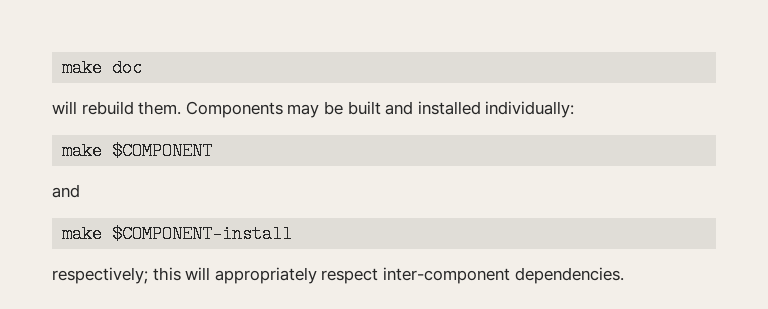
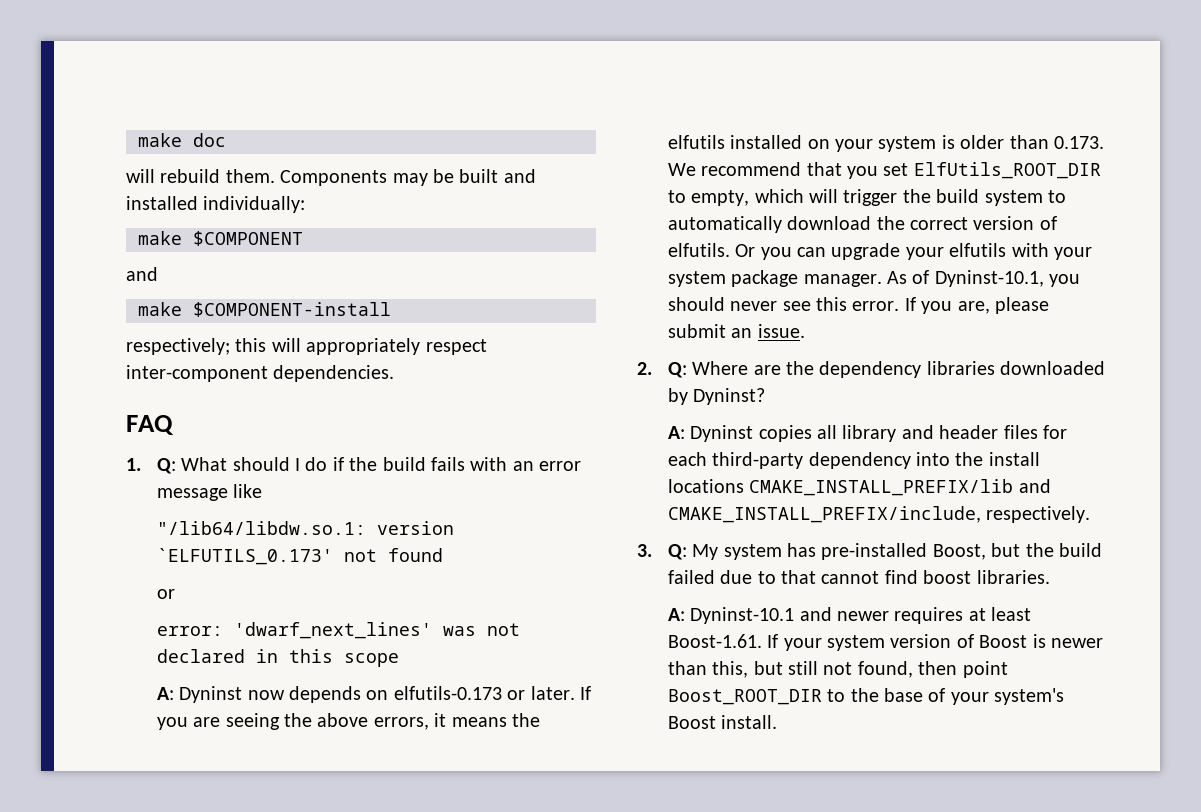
+ FAQ
+ 1. Q: What should I do if the build fails with an error message like
+ "/lib64/libdw.so.1: version `ELFUTILS_0.173' not found
+ or
+ error: 'dwarf_next_lines' was not declared in this scope
+ A: Dyninst now depends on elfutils-0.173 or later. If you are seeing the above errors, it means the elfutils installed on your system is older than 0.173. We recommend that you set ElfUtils_ROOT_DIR to empty, which will trigger the build system to automatically download the correct version of elfutils. Or you can upgrade your elfutils with your system package manager. As of Dyninst-10.1, you should never see this error. If you are, please submit an issue.
+ 2. Q: Where are the dependency libraries downloaded by Dyninst?
+ A: Dyninst copies all library and header files for each third-party dependency into the install locations CMAKE_INSTALL_PREFIX/lib and CMAKE_INSTALL_PREFIX/include, respectively.
+ 3. Q: My system has pre-installed Boost, but the build failed due to that cannot find boost libraries.
+ A: Dyninst-10.1 and newer requires at least Boost-1.61. If your system version of Boost is newer than this, but still not found, then point Boost_ROOT_DIR to the base of your system's Boost install.

